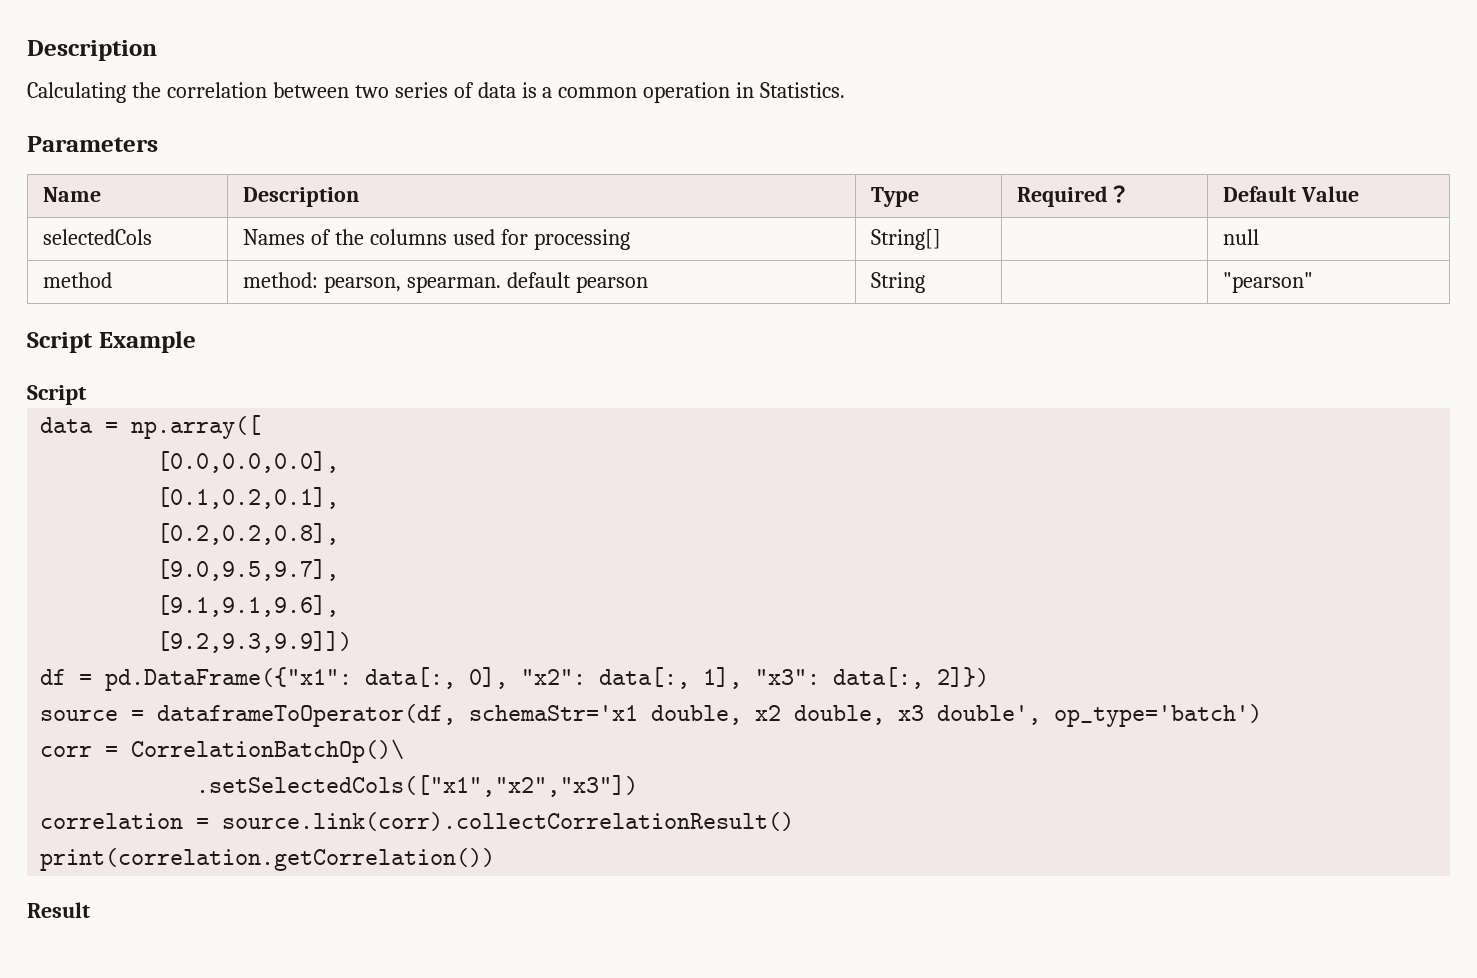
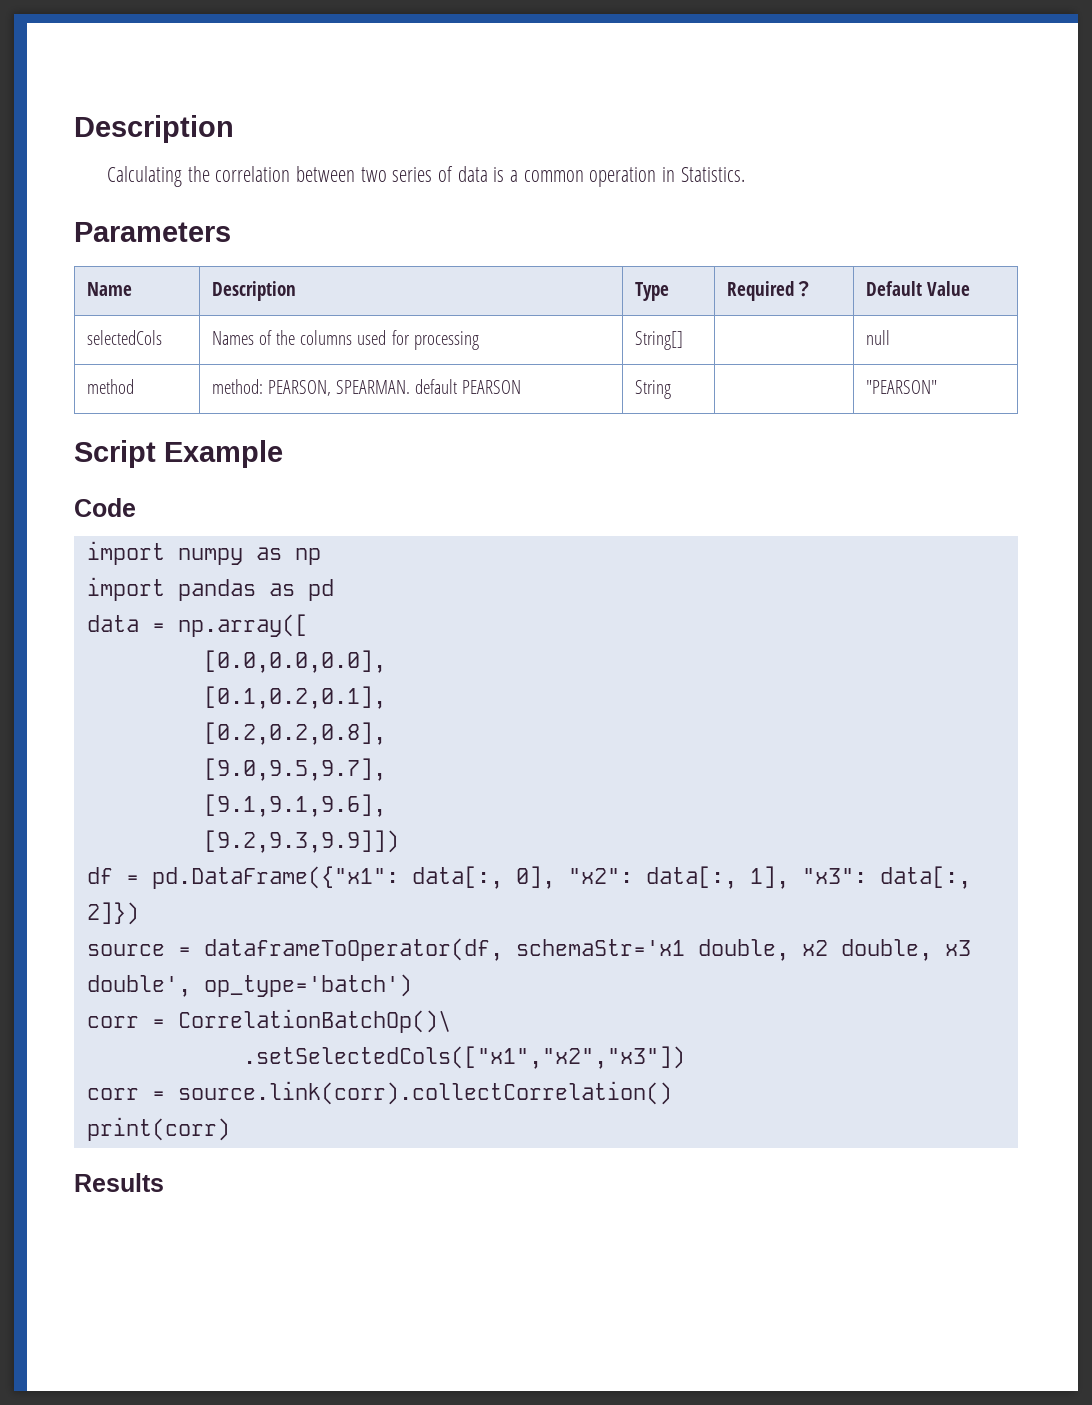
- method | method: pearson, spearman. default pearson | String | | "pearson"
+ method | method: PEARSON, SPEARMAN. default PEARSON | String | | "PEARSON"
  Script Example
- Script
+ Code
+ import numpy as np
+ import pandas as pd
- correlation = source.link(corr).collectCorrelationResult()
- print(correlation.getCorrelation())
- Result
+ corr = source.link(corr).collectCorrelation()
+ print(corr)
+ Results

